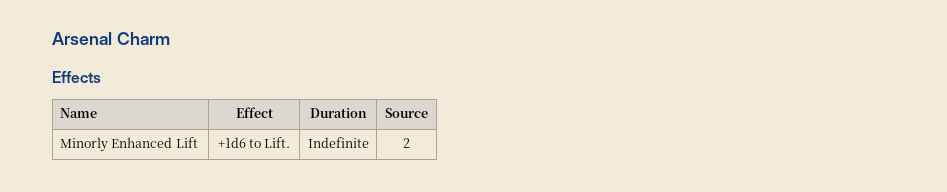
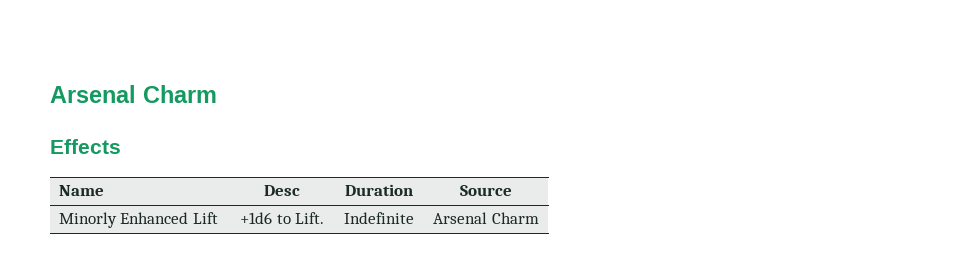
- Name | Effect | Duration | Source
+ Name | Desc | Duration | Source
- Minorly Enhanced Lift | +1d6 to Lift. | Indefinite | 2
+ Minorly Enhanced Lift | +1d6 to Lift. | Indefinite | Arsenal Charm

